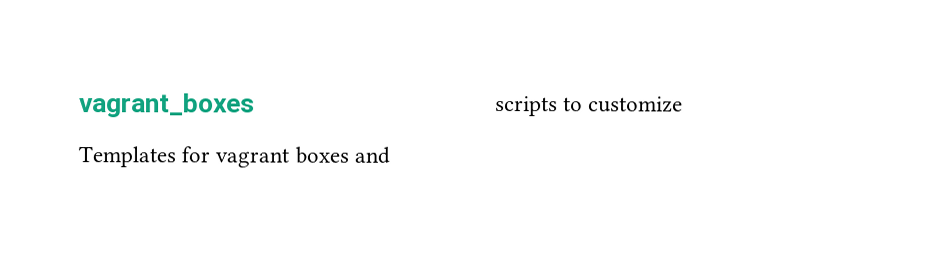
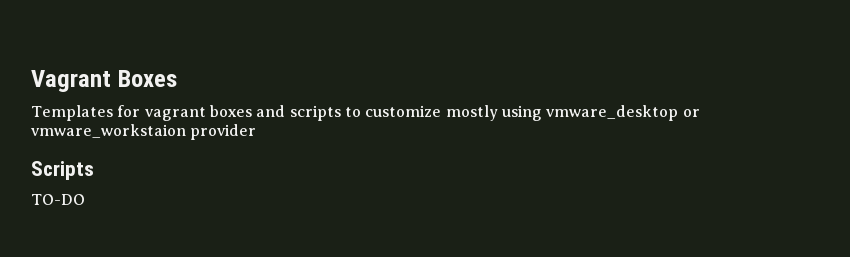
- vagrant_boxes
+ Vagrant Boxes
- Templates for vagrant boxes and scripts to customize
+ Templates for vagrant boxes and scripts to customize mostly using vmware_desktop or vmware_workstaion provider
+ Scripts
+ TO-DO

